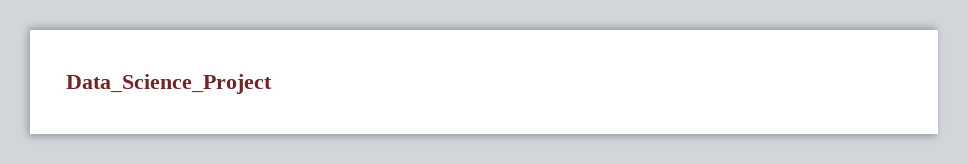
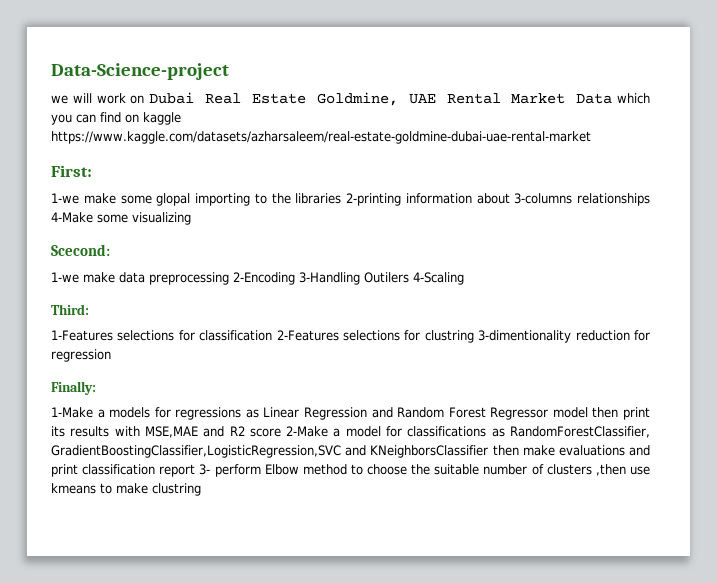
- Data_Science_Project
+ Data-Science-project
+ we will work on Dubai Real Estate Goldmine, UAE Rental Market Data which you can find on kaggle https://www.kaggle.com/datasets/azharsaleem/real-estate-goldmine-dubai-uae-rental-market
+ First:
+ 1-we make some glopal importing to the libraries 2-printing information about 3-columns relationships 4-Make some visualizing
+ Scecond:
+ 1-we make data preprocessing 2-Encoding 3-Handling Outilers 4-Scaling
+ Third:
+ 1-Features selections for classification 2-Features selections for clustring 3-dimentionality reduction for regression
+ Finally:
+ 1-Make a models for regressions as Linear Regression and Random Forest Regressor model then print its results with MSE,MAE and R2 score 2-Make a model for classifications as RandomForestClassifier, GradientBoostingClassifier,LogisticRegression,SVC and KNeighborsClassifier then make evaluations and print classification report 3- perform Elbow method to choose the suitable number of clusters ,then use kmeans to make clustring

